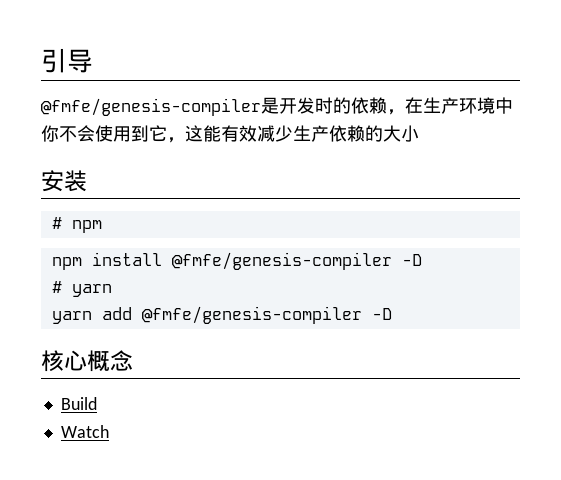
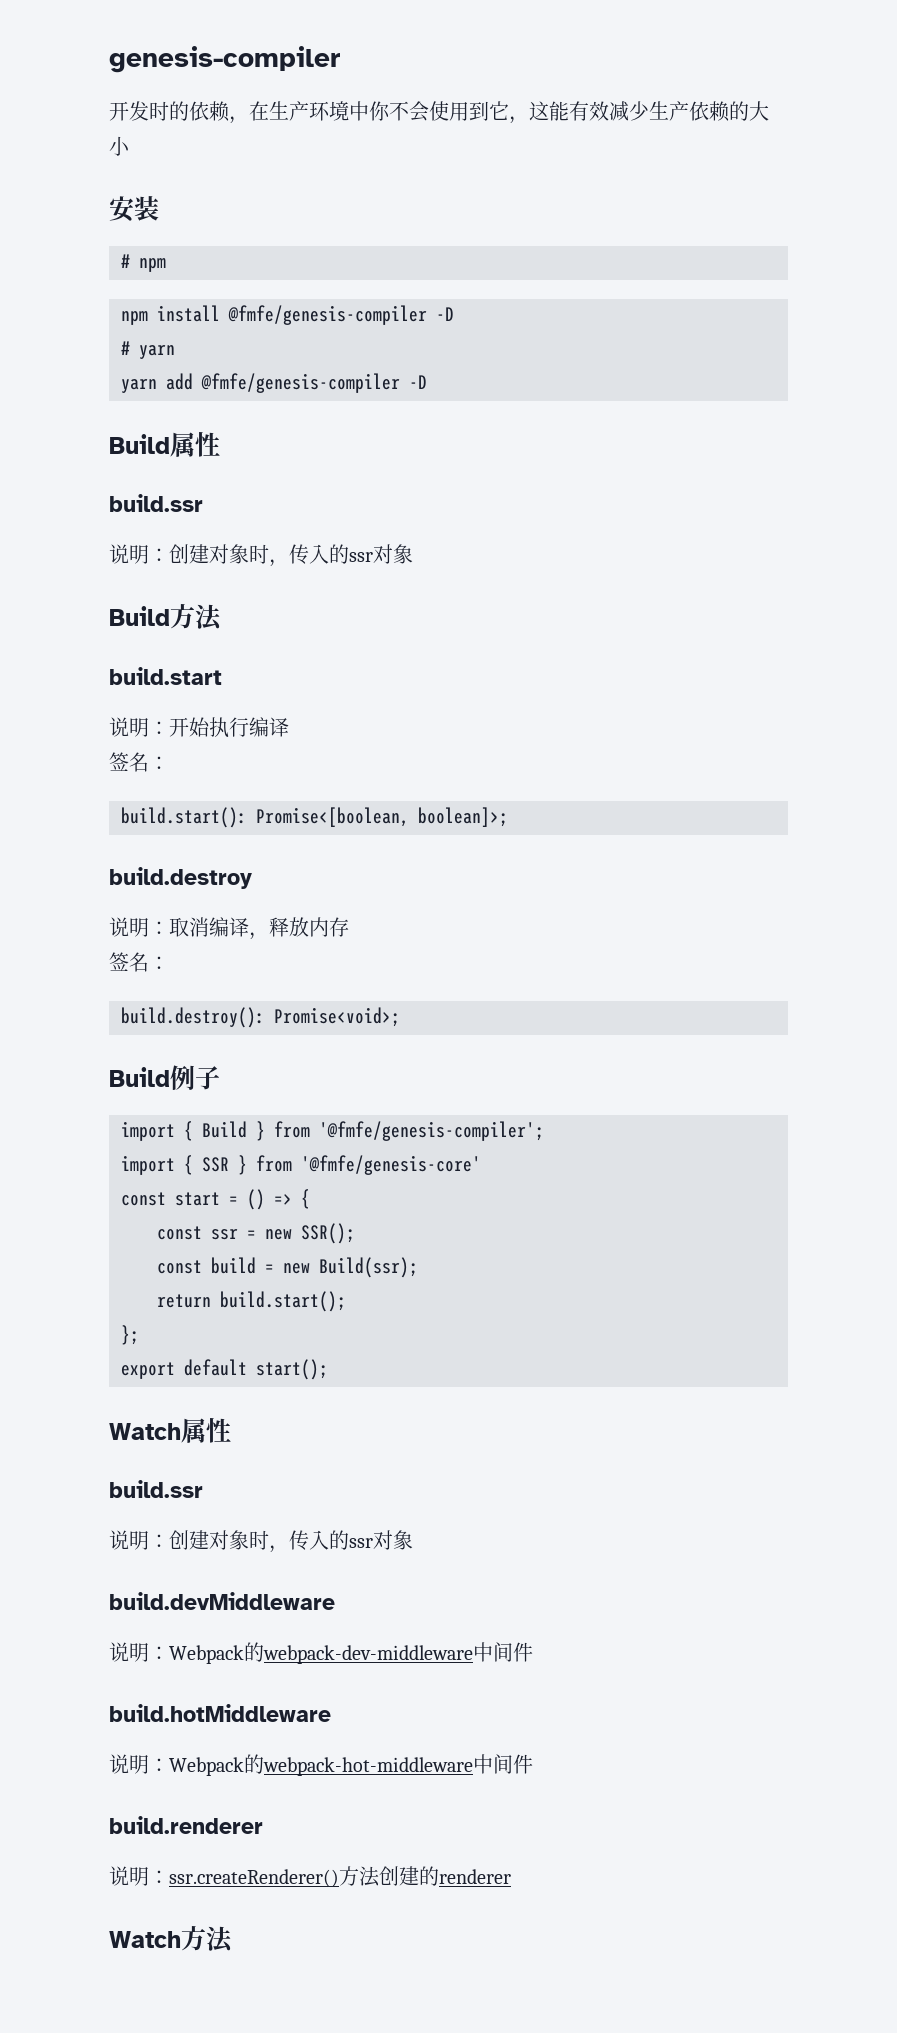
- 引导
- @fmfe/genesis-compiler是开发时的依赖，在生产环境中你不会使用到它，这能有效减少生产依赖的大小
+ genesis-compiler
+ 开发时的依赖，在生产环境中你不会使用到它，这能有效减少生产依赖的大小
- 核心概念
- Build
- Watch
+ Build属性
+ build.ssr
+ 说明：创建对象时，传入的ssr对象
+ Build方法
+ build.start
+ 说明：开始执行编译
+ 签名：
+ build.start(): Promise<[boolean, boolean]>;
+ build.destroy
+ 说明：取消编译，释放内存
+ 签名：
+ build.destroy(): Promise<void>;
+ Build例子
+ import { Build } from '@fmfe/genesis-compiler';
+ import { SSR } from '@fmfe/genesis-core'
+ const start = () => {
+ const ssr = new SSR();
+ const build = new Build(ssr);
+ return build.start();
+ };
+ export default start();
+ Watch属性
+ build.ssr
+ 说明：创建对象时，传入的ssr对象
+ build.devMiddleware
+ 说明：Webpack的webpack-dev-middleware中间件
+ build.hotMiddleware
+ 说明：Webpack的webpack-hot-middleware中间件
+ build.renderer
+ 说明：ssr.createRenderer()方法创建的renderer
+ Watch方法

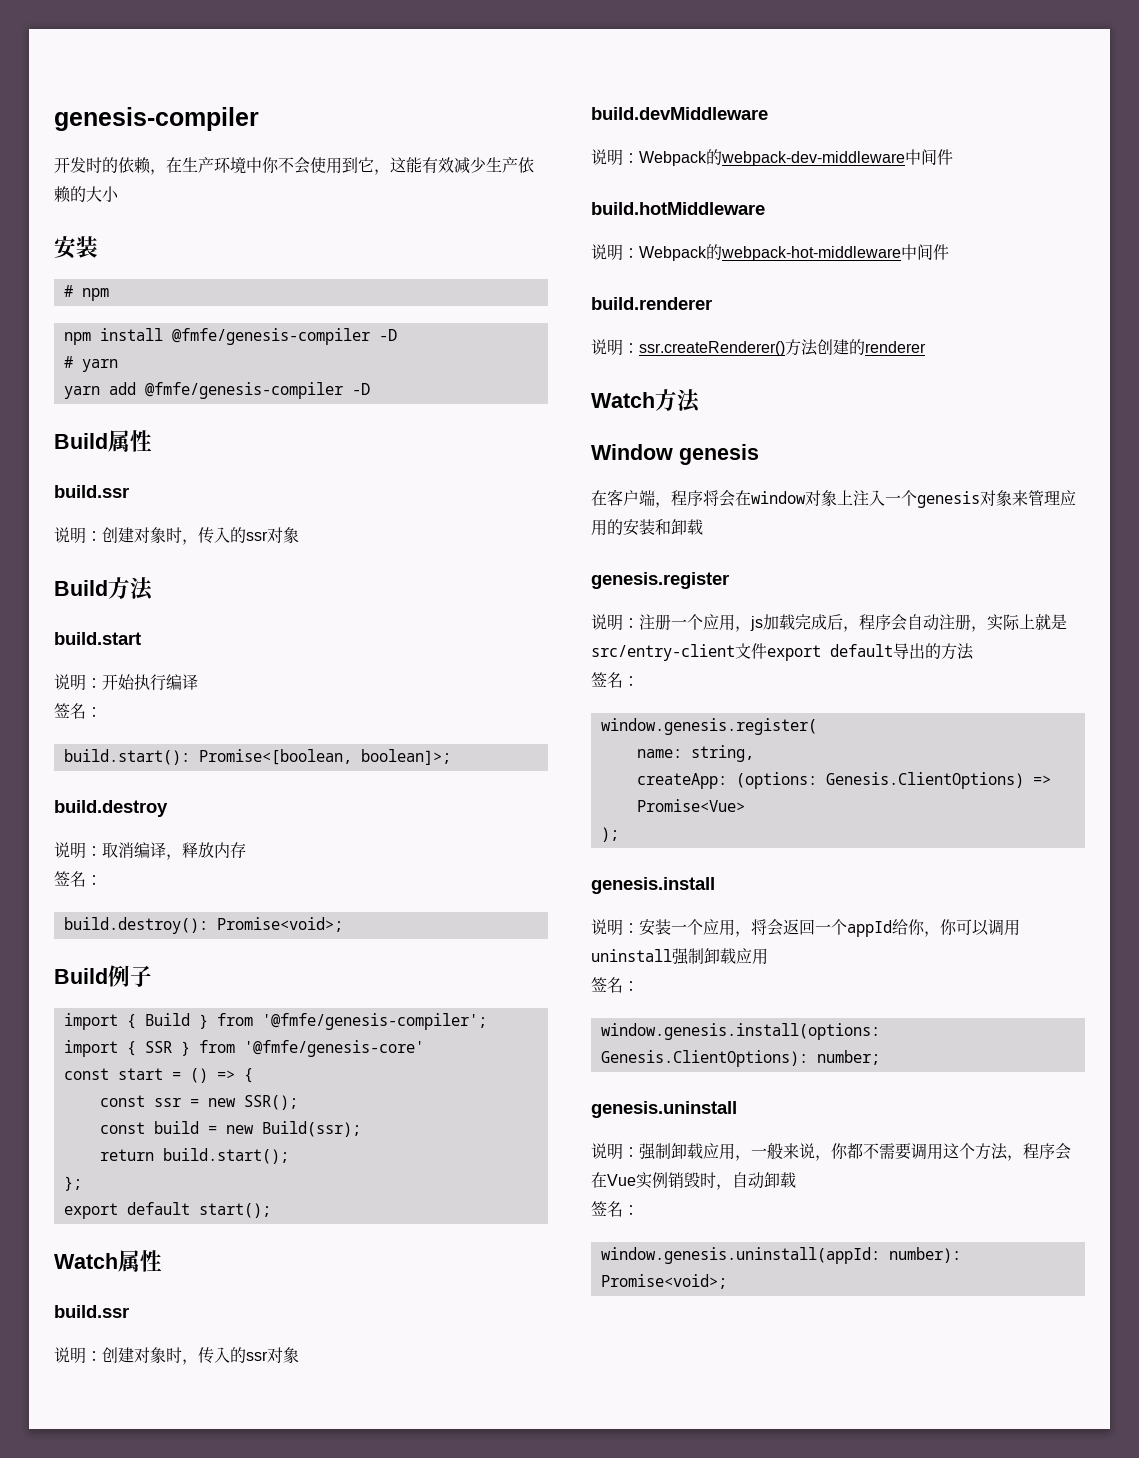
+ Window genesis
+ 在客户端，程序将会在window对象上注入一个genesis对象来管理应用的安装和卸载
+ genesis.register
+ 说明：注册一个应用，js加载完成后，程序会自动注册，实际上就是src/entry-client文件export default导出的方法
+ 签名：
+ window.genesis.register(
+ name: string,
+ createApp: (options: Genesis.ClientOptions) => Promise<Vue>
+ );
+ genesis.install
+ 说明：安装一个应用，将会返回一个appId给你，你可以调用uninstall强制卸载应用
+ 签名：
+ window.genesis.install(options: Genesis.ClientOptions): number;
+ genesis.uninstall
+ 说明：强制卸载应用，一般来说，你都不需要调用这个方法，程序会在Vue实例销毁时，自动卸载
+ 签名：
+ window.genesis.uninstall(appId: number): Promise<void>;

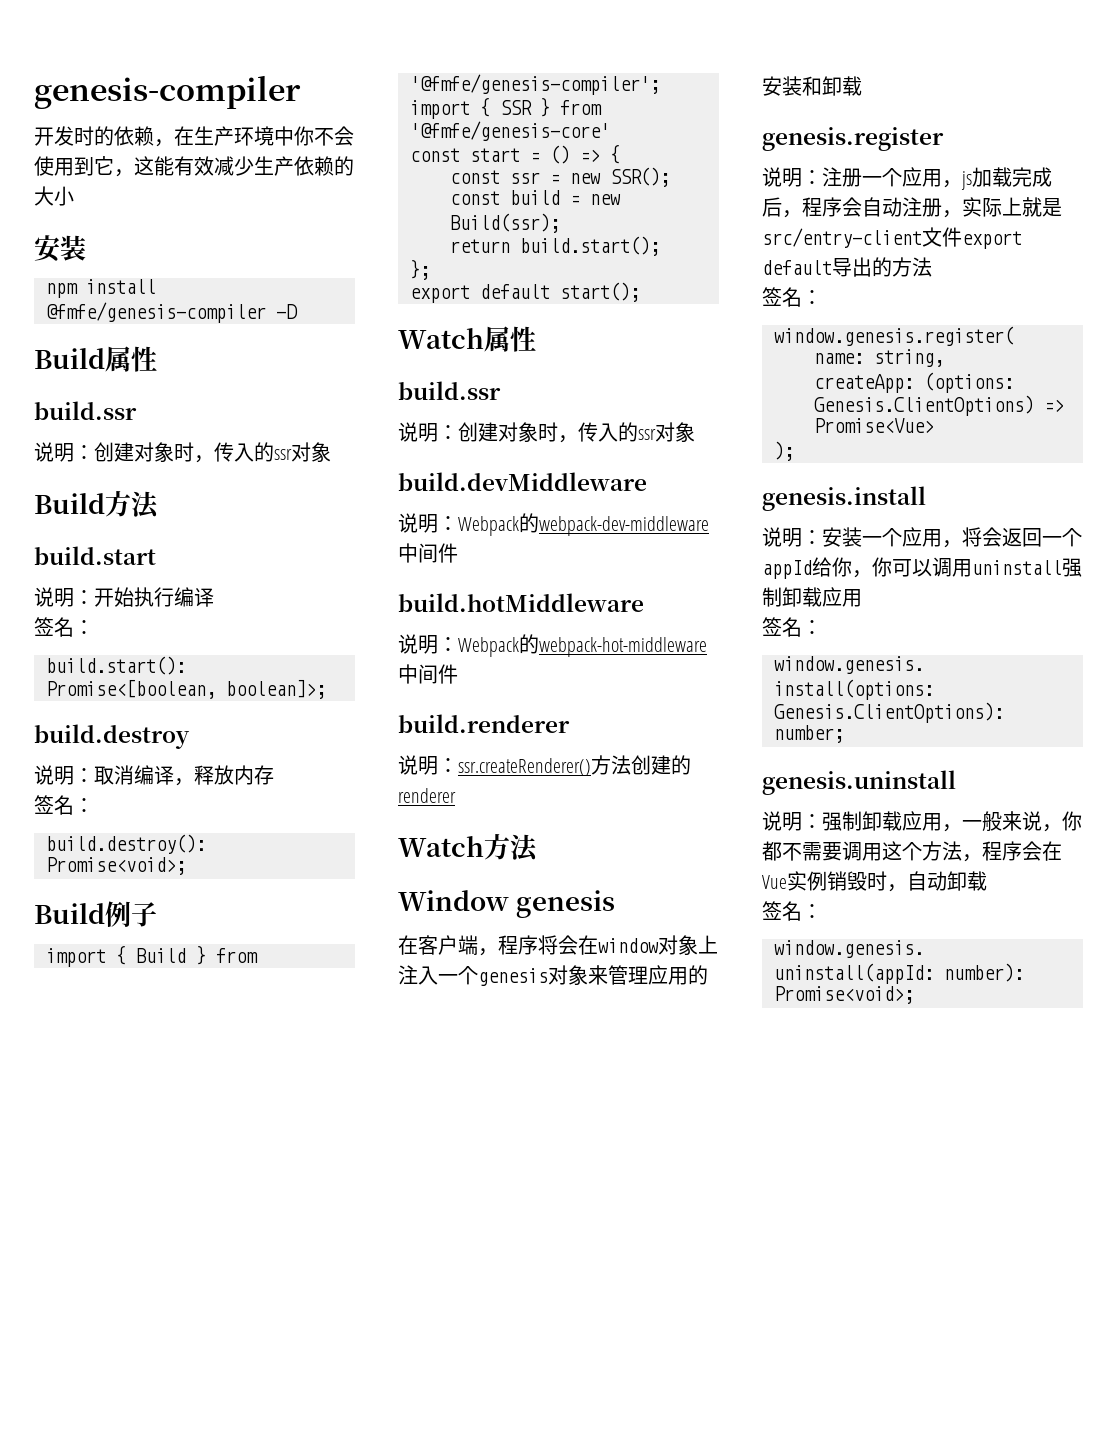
- # npm
- # yarn
- yarn add @fmfe/genesis-compiler -D

